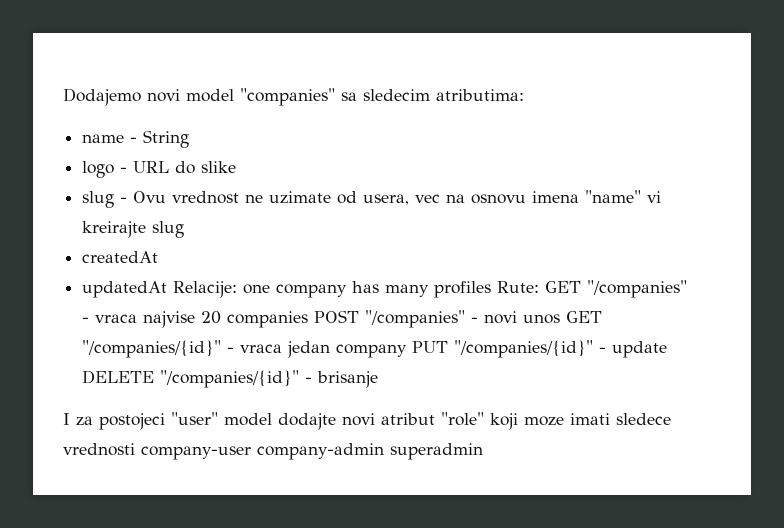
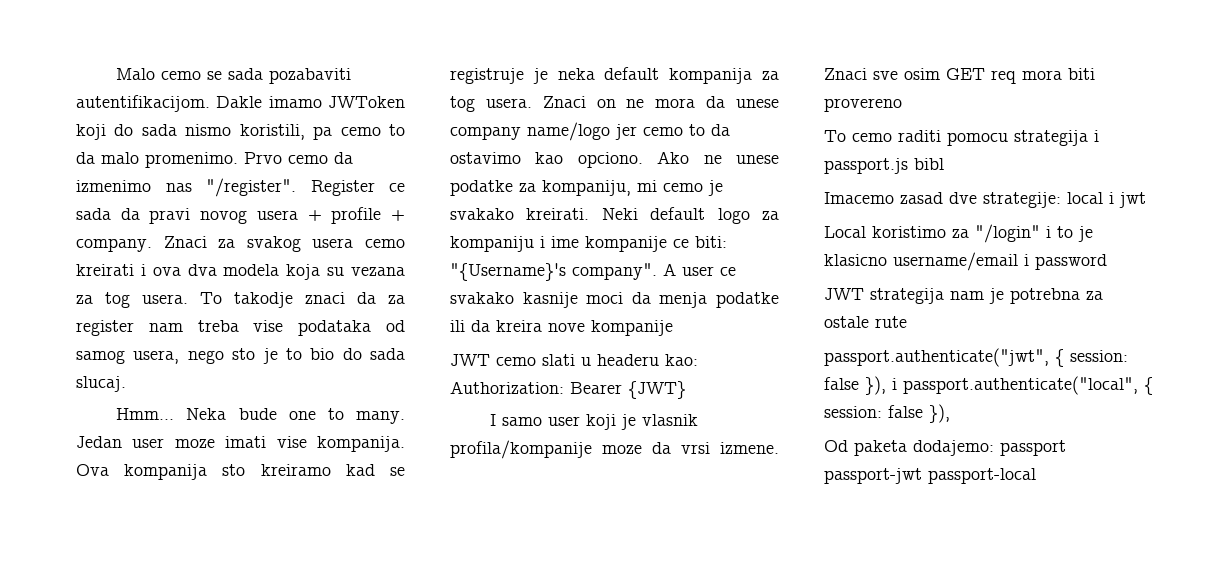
- Dodajemo novi model "companies" sa sledecim atributima:
- name - String
- logo - URL do slike
- slug - Ovu vrednost ne uzimate od usera, vec na osnovu imena "name" vi kreirajte slug
- createdAt
- updatedAt Relacije: one company has many profiles Rute: GET "/companies" - vraca najvise 20 companies POST "/companies" - novi unos GET "/companies/{id}" - vraca jedan company PUT "/companies/{id}" - update DELETE "/companies/{id}" - brisanje
- I za postojeci "user" model dodajte novi atribut "role" koji moze imati sledece vrednosti company-user company-admin superadmin
+ Malo cemo se sada pozabaviti autentifikacijom. Dakle imamo JWToken koji do sada nismo koristili, pa cemo to da malo promenimo. Prvo cemo da izmenimo nas "/register". Register ce sada da pravi novog usera + profile + company. Znaci za svakog usera cemo kreirati i ova dva modela koja su vezana za tog usera. To takodje znaci da za register nam treba vise podataka od samog usera, nego sto je to bio do sada slucaj.
+ Hmm... Neka bude one to many. Jedan user moze imati vise kompanija. Ova kompanija sto kreiramo kad se registruje je neka default kompanija za tog usera. Znaci on ne mora da unese company name/logo jer cemo to da ostavimo kao opciono. Ako ne unese podatke za kompaniju, mi cemo je svakako kreirati. Neki default logo za kompaniju i ime kompanije ce biti: "{Username}'s company". A user ce svakako kasnije moci da menja podatke ili da kreira nove kompanije
+ JWT cemo slati u headeru kao: Authorization: Bearer {JWT}
+ I samo user koji je vlasnik profila/kompanije moze da vrsi izmene. Znaci sve osim GET req mora biti provereno
+ To cemo raditi pomocu strategija i passport.js bibl
+ Imacemo zasad dve strategije: local i jwt
+ Local koristimo za "/login" i to je klasicno username/email i password
+ JWT strategija nam je potrebna za ostale rute
+ passport.authenticate("jwt", { session: false }), i passport.authenticate("local", { session: false }),
+ Od paketa dodajemo: passport passport-jwt passport-local

